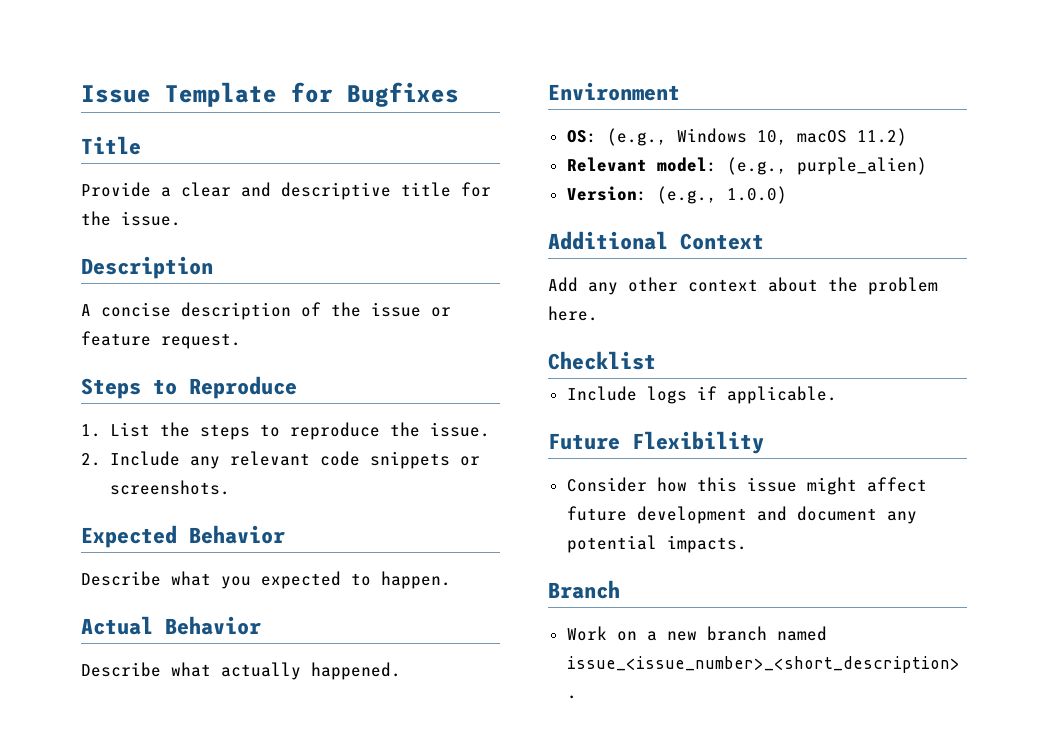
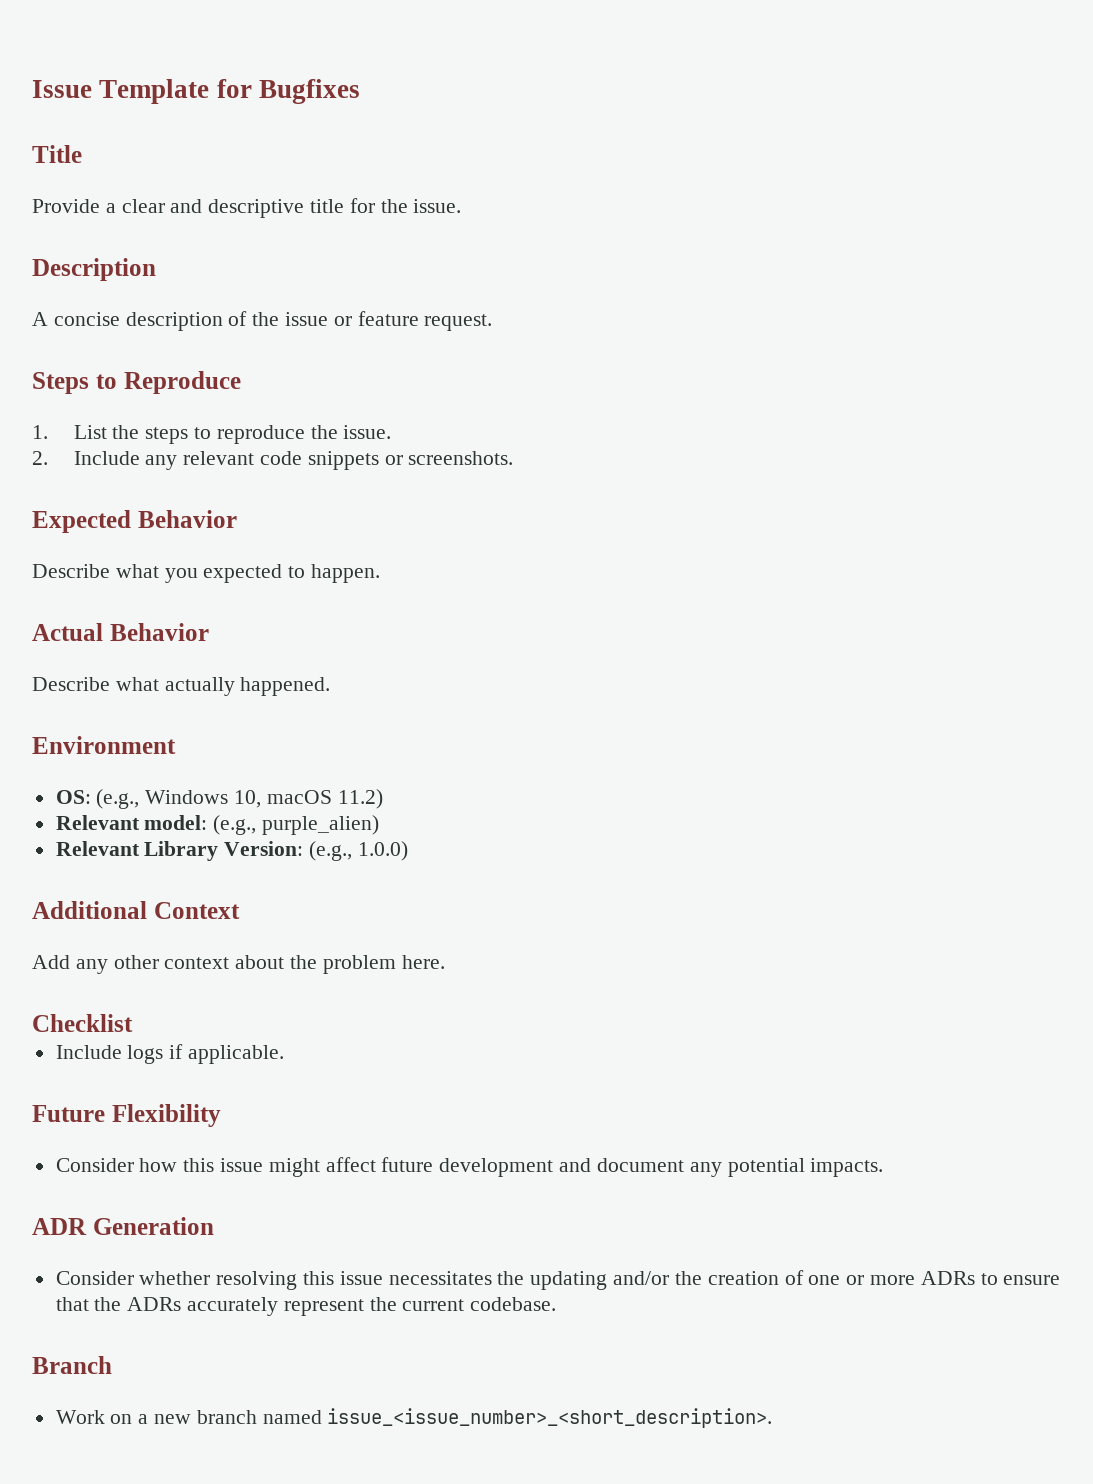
- Version: (e.g., 1.0.0)
+ Relevant Library Version: (e.g., 1.0.0)
+ ADR Generation
+ Consider whether resolving this issue necessitates the updating and/or the creation of one or more ADRs to ensure that the ADRs accurately represent the current codebase.

